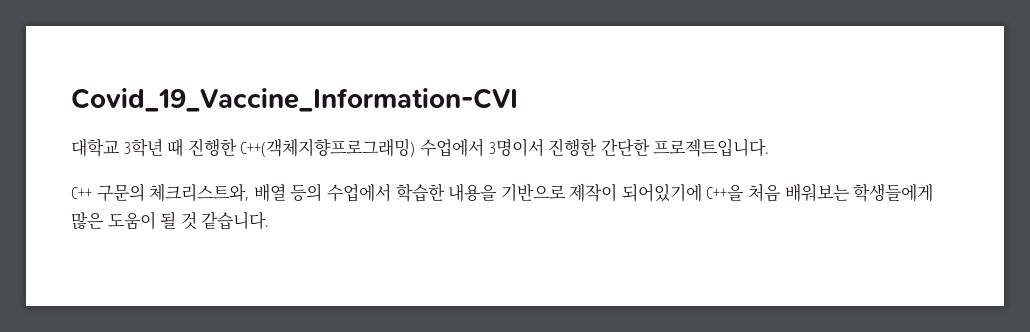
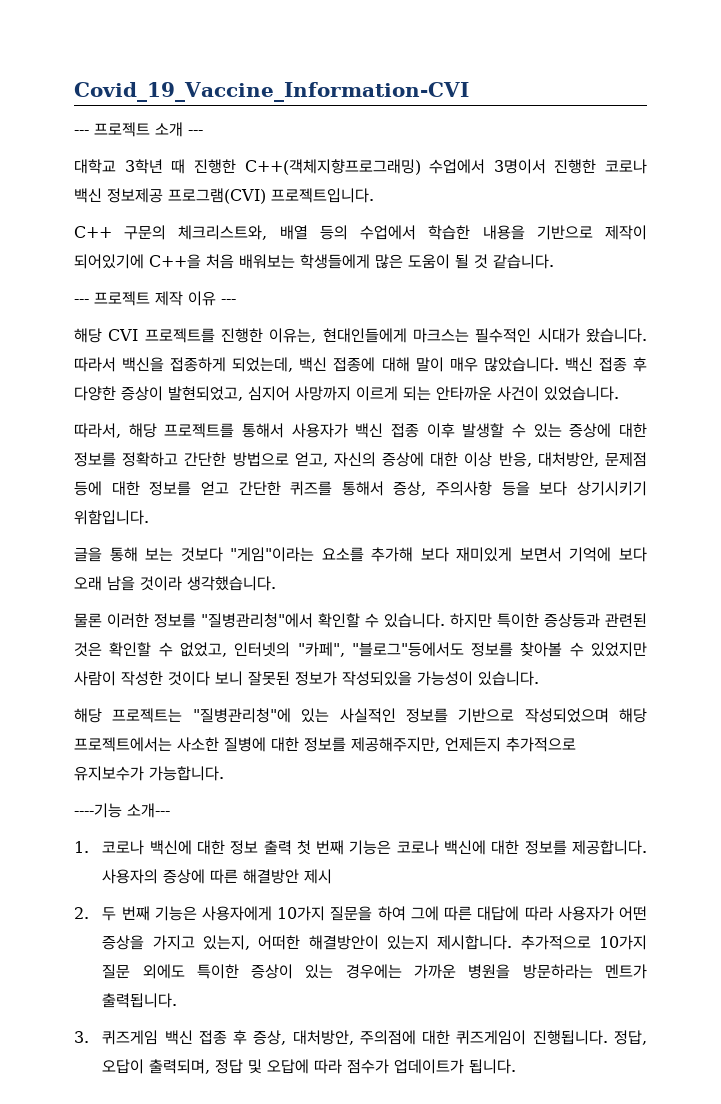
+ --- 프로젝트 소개 ---
- 대학교 3학년 때 진행한 C++(객체지향프로그래밍) 수업에서 3명이서 진행한 간단한 프로젝트입니다.
+ 대학교 3학년 때 진행한 C++(객체지향프로그래밍) 수업에서 3명이서 진행한 코로나 백신 정보제공 프로그램(CVI) 프로젝트입니다.
+ --- 프로젝트 제작 이유 ---
+ 해당 CVI 프로젝트를 진행한 이유는, 현대인들에게 마크스는 필수적인 시대가 왔습니다. 따라서 백신을 접종하게 되었는데, 백신 접종에 대해 말이 매우 많았습니다. 백신 접종 후 다양한 증상이 발현되었고, 심지어 사망까지 이르게 되는 안타까운 사건이 있었습니다.
+ 따라서, 해당 프로젝트를 통해서 사용자가 백신 접종 이후 발생할 수 있는 증상에 대한 정보를 정확하고 간단한 방법으로 얻고, 자신의 증상에 대한 이상 반응, 대처방안, 문제점 등에 대한 정보를 얻고 간단한 퀴즈를 통해서 증상, 주의사항 등을 보다 상기시키기 위함입니다.
+ 글을 통해 보는 것보다 "게임"이라는 요소를 추가해 보다 재미있게 보면서 기억에 보다 오래 남을 것이라 생각했습니다.
+ 물론 이러한 정보를 "질병관리청"에서 확인할 수 있습니다. 하지만 특이한 증상등과 관련된 것은 확인할 수 없었고, 인터넷의 "카페", "블로그"등에서도 정보를 찾아볼 수 있었지만 사람이 작성한 것이다 보니 잘못된 정보가 작성되있을 가능성이 있습니다.
+ 해당 프로젝트는 "질병관리청"에 있는 사실적인 정보를 기반으로 작성되었으며 해당 프로젝트에서는 사소한 질병에 대한 정보를 제공해주지만, 언제든지 추가적으로 유지보수가 가능합니다.
+ ----기능 소개---
+ 1. 코로나 백신에 대한 정보 출력 첫 번째 기능은 코로나 백신에 대한 정보를 제공합니다. 사용자의 증상에 따른 해결방안 제시
+ 2. 두 번째 기능은 사용자에게 10가지 질문을 하여 그에 따른 대답에 따라 사용자가 어떤 증상을 가지고 있는지, 어떠한 해결방안이 있는지 제시합니다. 추가적으로 10가지 질문 외에도 특이한 증상이 있는 경우에는 가까운 병원을 방문하라는 멘트가 출력됩니다.
+ 3. 퀴즈게임 백신 접종 후 증상, 대처방안, 주의점에 대한 퀴즈게임이 진행됩니다. 정답, 오답이 출력되며, 정답 및 오답에 따라 점수가 업데이트가 됩니다.

